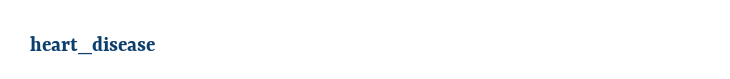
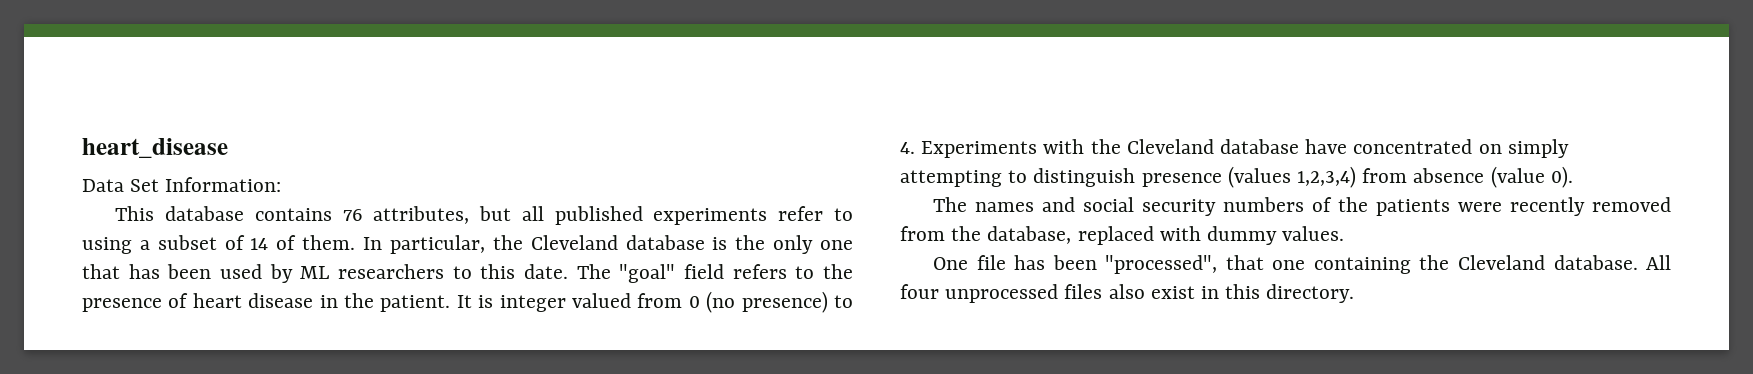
+ Data Set Information:
+ This database contains 76 attributes, but all published experiments refer to using a subset of 14 of them. In particular, the Cleveland database is the only one that has been used by ML researchers to this date. The "goal" field refers to the presence of heart disease in the patient. It is integer valued from 0 (no presence) to 4. Experiments with the Cleveland database have concentrated on simply attempting to distinguish presence (values 1,2,3,4) from absence (value 0).
+ The names and social security numbers of the patients were recently removed from the database, replaced with dummy values.
+ One file has been "processed", that one containing the Cleveland database. All four unprocessed files also exist in this directory.

